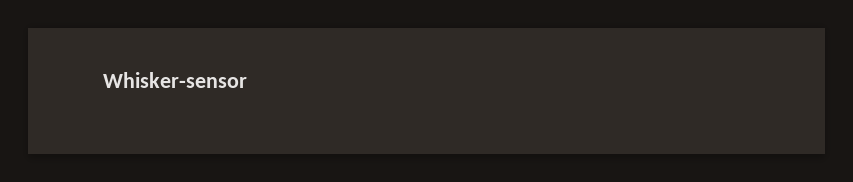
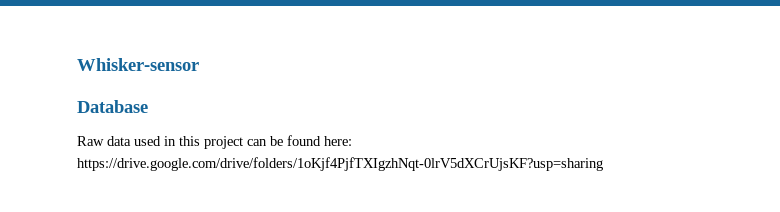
+ Database
+ Raw data used in this project can be found here: https://drive.google.com/drive/folders/1oKjf4PjfTXIgzhNqt-0lrV5dXCrUjsKF?usp=sharing

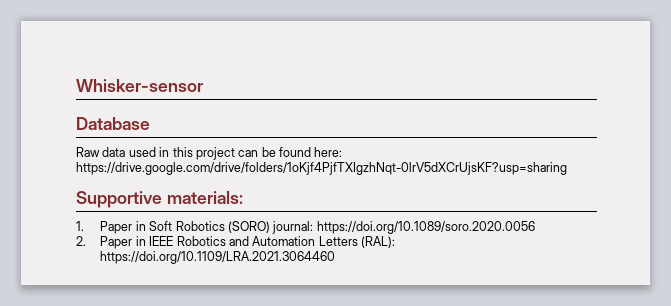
+ Supportive materials:
+ 1. Paper in Soft Robotics (SORO) journal: https://doi.org/10.1089/soro.2020.0056
+ 2. Paper in IEEE Robotics and Automation Letters (RAL): https://doi.org/10.1109/LRA.2021.3064460

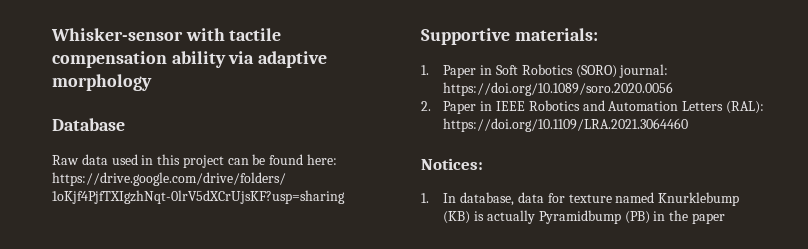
- Whisker-sensor
+ Whisker-sensor with tactile compensation ability via adaptive morphology
+ Notices:
+ 1. In database, data for texture named Knurklebump (KB) is actually Pyramidbump (PB) in the paper

